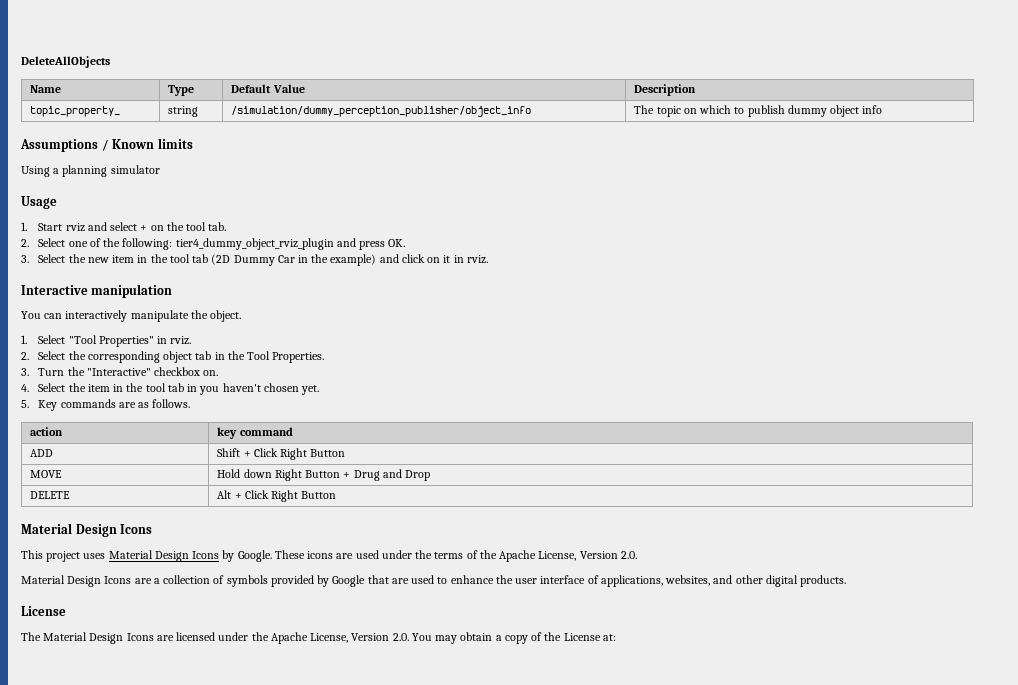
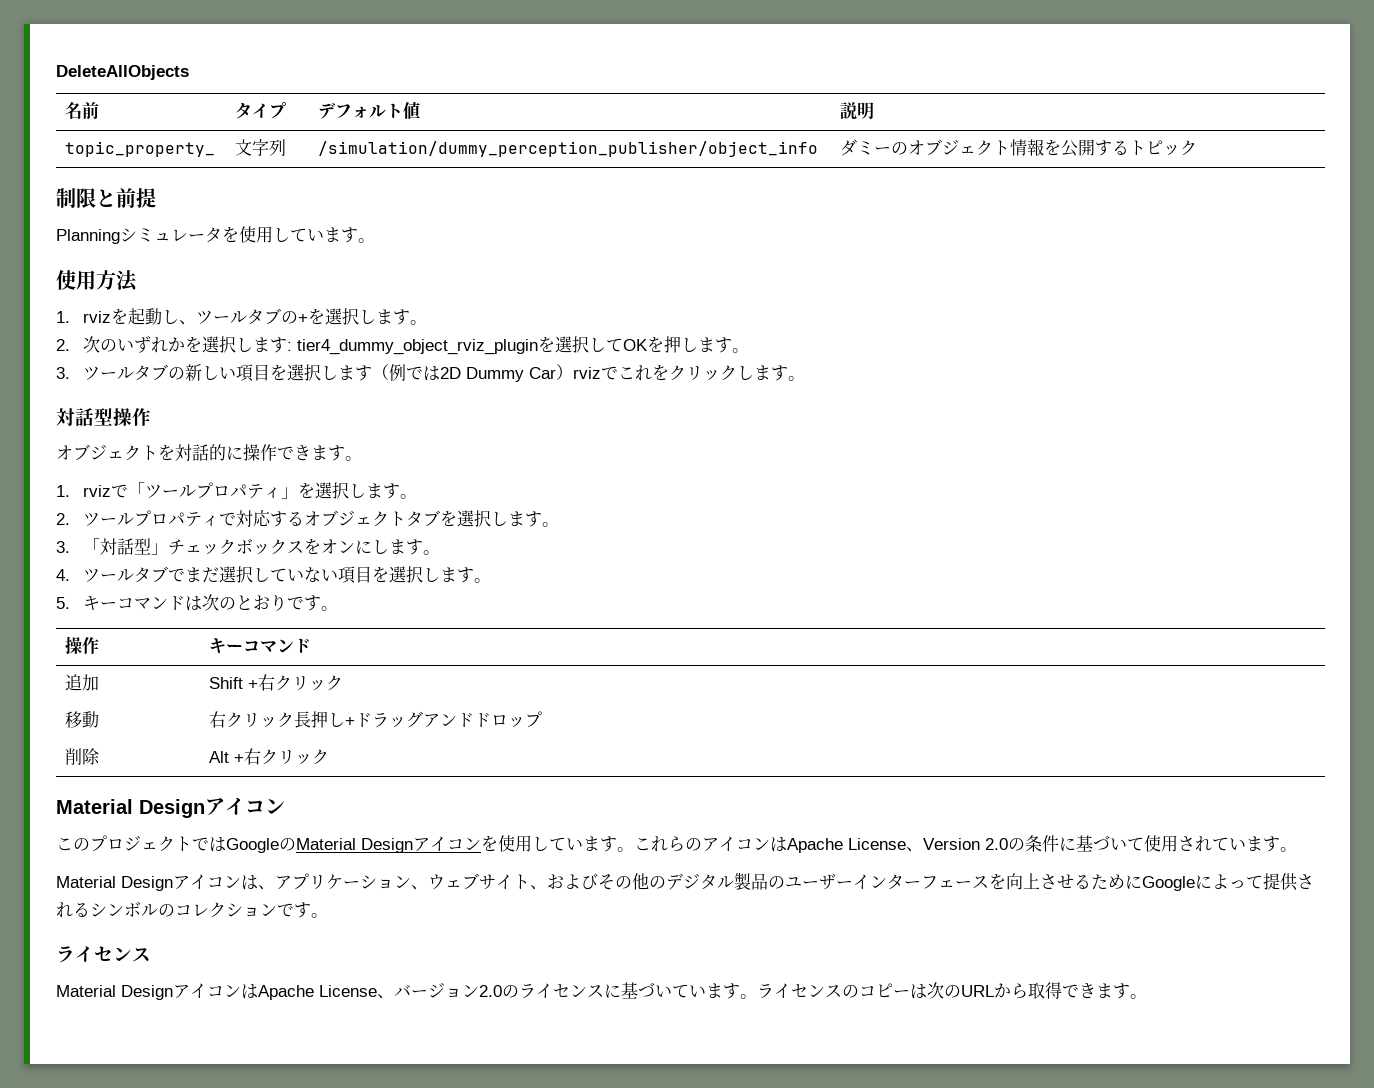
- Name | Type | Default Value | Description
+ 名前 | タイプ | デフォルト値 | 説明
- topic_property_ | string | /simulation/dummy_perception_publisher/object_info | The topic on which to publish dummy object info
- Assumptions / Known limits
- Using a planning simulator
- Usage
- 1. Start rviz and select + on the tool tab.
- 2. Select one of the following: tier4_dummy_object_rviz_plugin and press OK.
- 3. Select the new item in the tool tab (2D Dummy Car in the example) and click on it in rviz.
- Interactive manipulation
- You can interactively manipulate the object.
- 1. Select "Tool Properties" in rviz.
- 2. Select the corresponding object tab in the Tool Properties.
- 3. Turn the "Interactive" checkbox on.
- 4. Select the item in the tool tab in you haven't chosen yet.
- 5. Key commands are as follows.
- action | key command
- ADD | Shift + Click Right Button
- MOVE | Hold down Right Button + Drug and Drop
- DELETE | Alt + Click Right Button
- Material Design Icons
- This project uses Material Design Icons by Google. These icons are used under the terms of the Apache License, Version 2.0.
- Material Design Icons are a collection of symbols provided by Google that are used to enhance the user interface of applications, websites, and other digital products.
- License
- The Material Design Icons are licensed under the Apache License, Version 2.0. You may obtain a copy of the License at:
+ topic_property_ | 文字列 | /simulation/dummy_perception_publisher/object_info | ダミーのオブジェクト情報を公開するトピック
+ 制限と前提
+ Planningシミュレータを使用しています。
+ 使用方法
+ 1. rvizを起動し、ツールタブの+を選択します。
+ 2.次のいずれかを選択します: tier4_dummy_object_rviz_pluginを選択してOKを押します。
+ 3.ツールタブの新しい項目を選択します（例では2D Dummy Car）rvizでこれをクリックします。
+ 対話型操作
+ オブジェクトを対話的に操作できます。
+ 1. rvizで「ツールプロパティ」を選択します。
+ 2.ツールプロパティで対応するオブジェクトタブを選択します。
+ 3.「対話型」チェックボックスをオンにします。
+ 4.ツールタブでまだ選択していない項目を選択します。
+ 5.キーコマンドは次のとおりです。
+ 操作 | キーコマンド
+ 追加 | Shift +右クリック
+ 移動 | 右クリック長押し+ドラッグアンドドロップ
+ 削除 | Alt +右クリック
+ Material Designアイコン
+ このプロジェクトではGoogleのMaterial Designアイコンを使用しています。これらのアイコンはApache License、Version 2.0の条件に基づいて使用されています。
+ Material Designアイコンは、アプリケーション、ウェブサイト、およびその他のデジタル製品のユーザーインターフェースを向上させるためにGoogleによって提供されるシンボルのコレクションです。
+ ライセンス
+ Material DesignアイコンはApache License、バージョン2.0のライセンスに基づいています。ライセンスのコピーは次のURLから取得できます。

